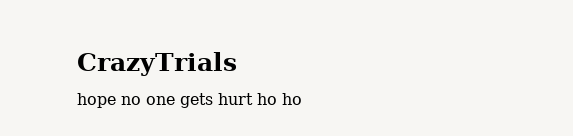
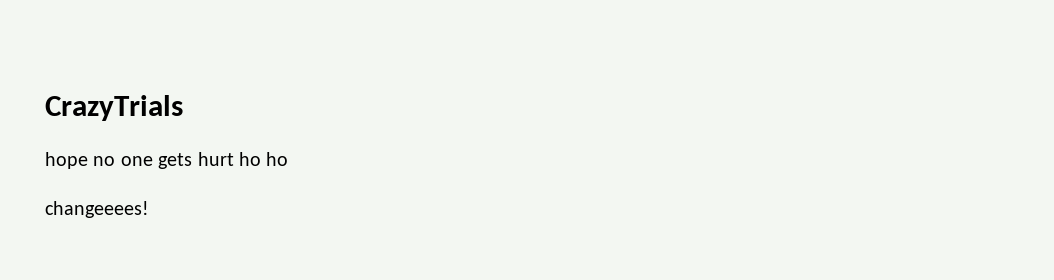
+ changeeees!

